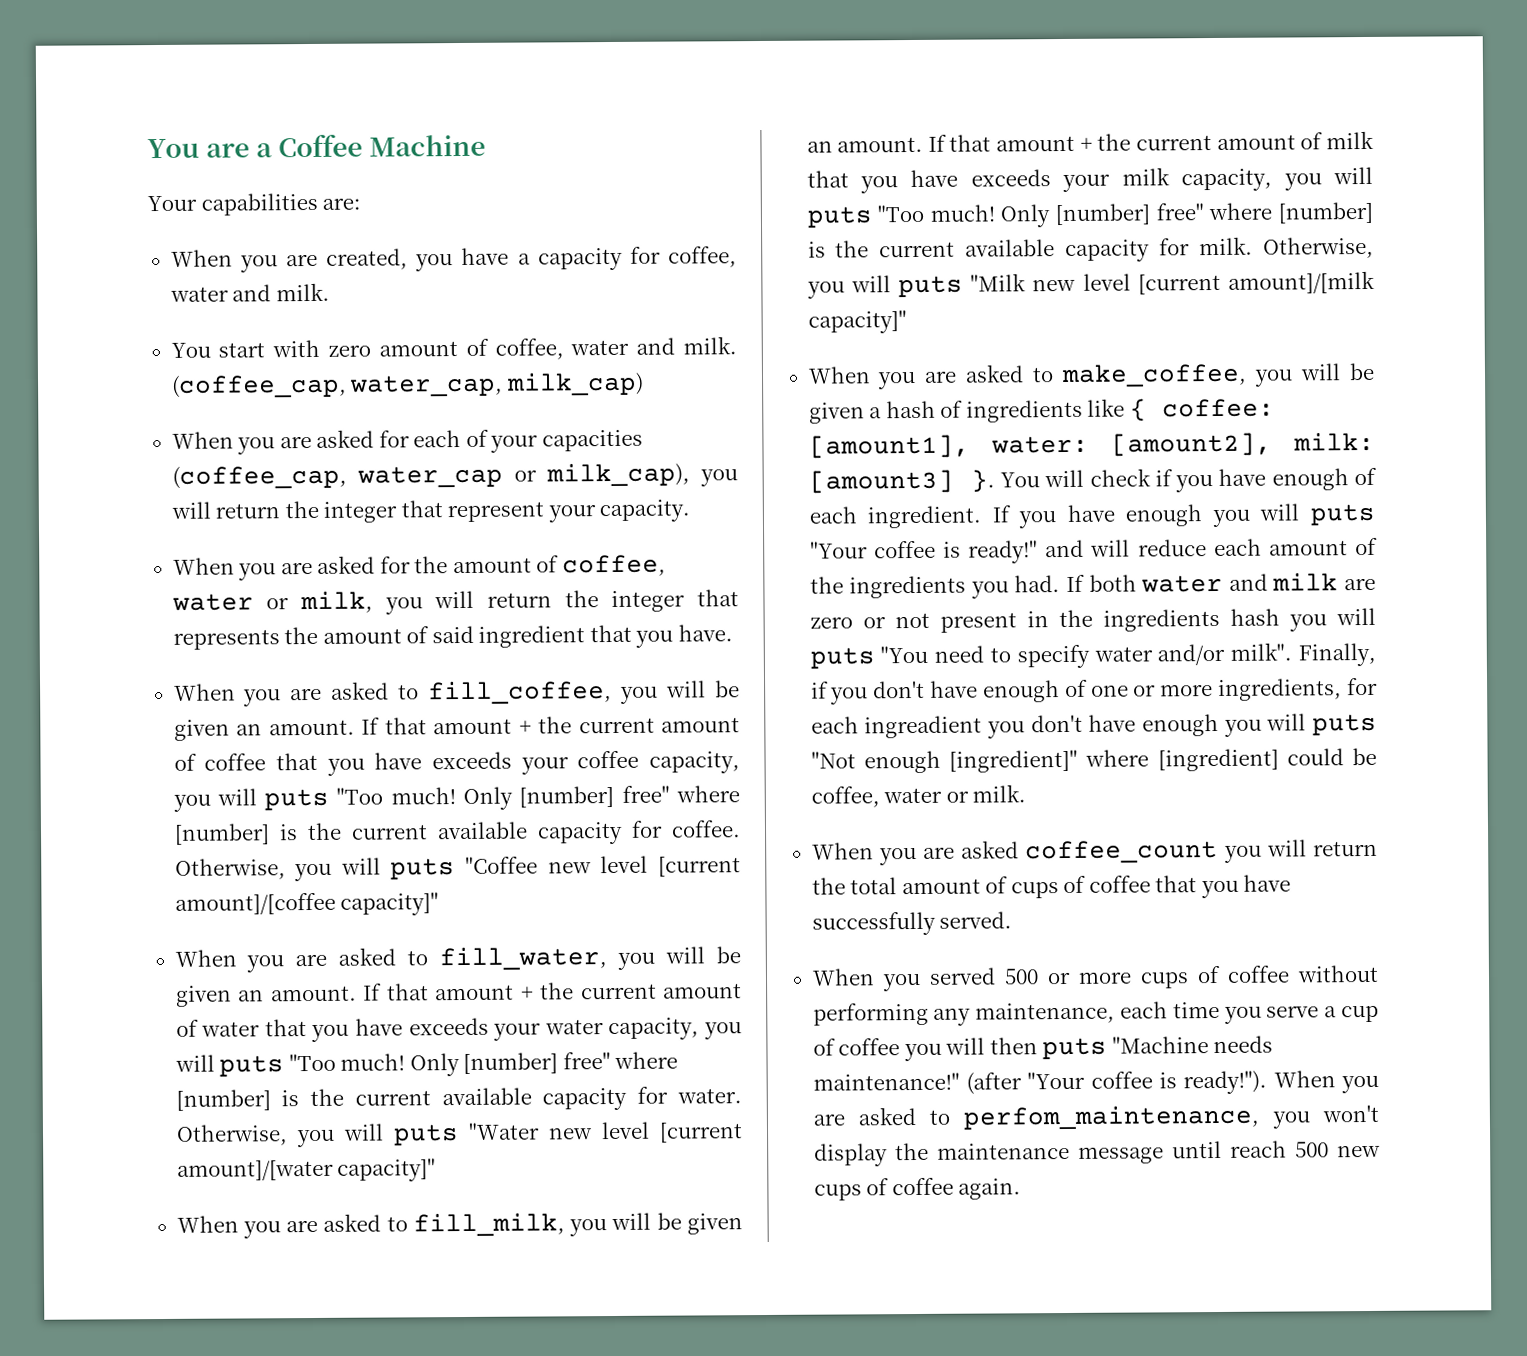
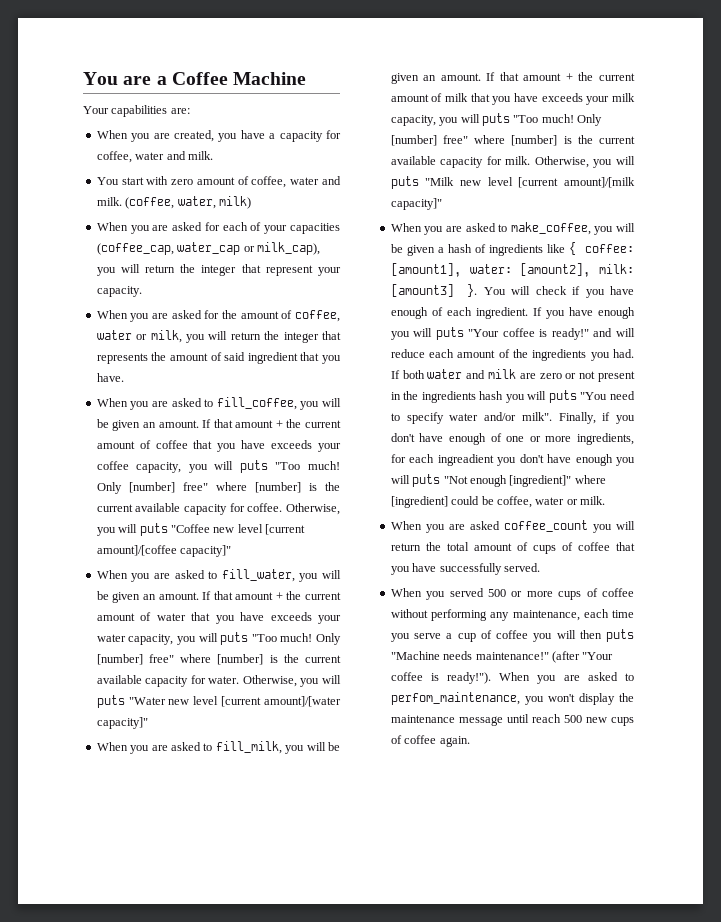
- (coffee_cap, water_cap, milk_cap)
+ (coffee, water, milk)

